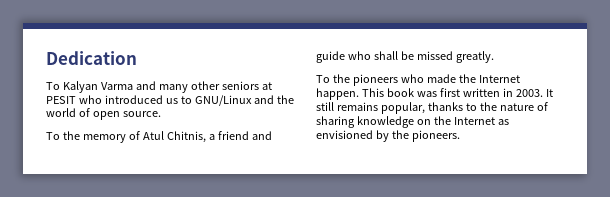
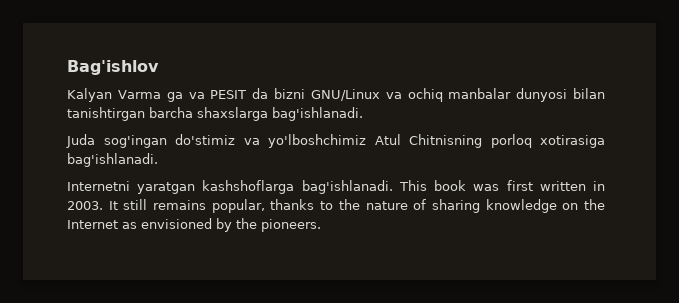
- Dedication
- To Kalyan Varma and many other seniors at PESIT who introduced us to GNU/Linux and the world of open source.
- To the memory of Atul Chitnis, a friend and guide who shall be missed greatly.
- To the pioneers who made the Internet happen.
+ Bag'ishlov
+ Kalyan Varma ga va PESIT da bizni GNU/Linux va ochiq manbalar dunyosi bilan tanishtirgan barcha shaxslarga bag'ishlanadi.
+ Juda sog'ingan do'stimiz va yo'lboshchimiz Atul Chitnisning porloq xotirasiga bag'ishlanadi.
+ Internetni yaratgan kashshoflarga bag'ishlanadi.

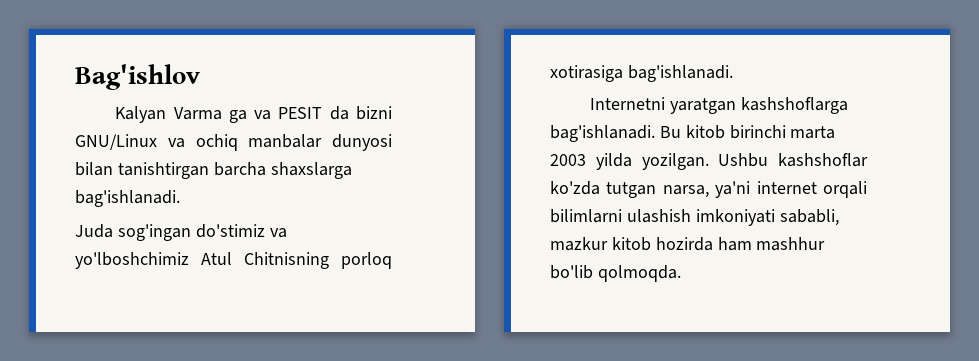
- This book was first written in 2003. It still remains popular, thanks to the nature of sharing knowledge on the Internet as envisioned by the pioneers.
+ Bu kitob birinchi marta 2003 yilda yozilgan. Ushbu kashshoflar ko'zda tutgan narsa, ya'ni internet orqali bilimlarni ulashish imkoniyati sababli, mazkur kitob hozirda ham mashhur bo'lib qolmoqda.

